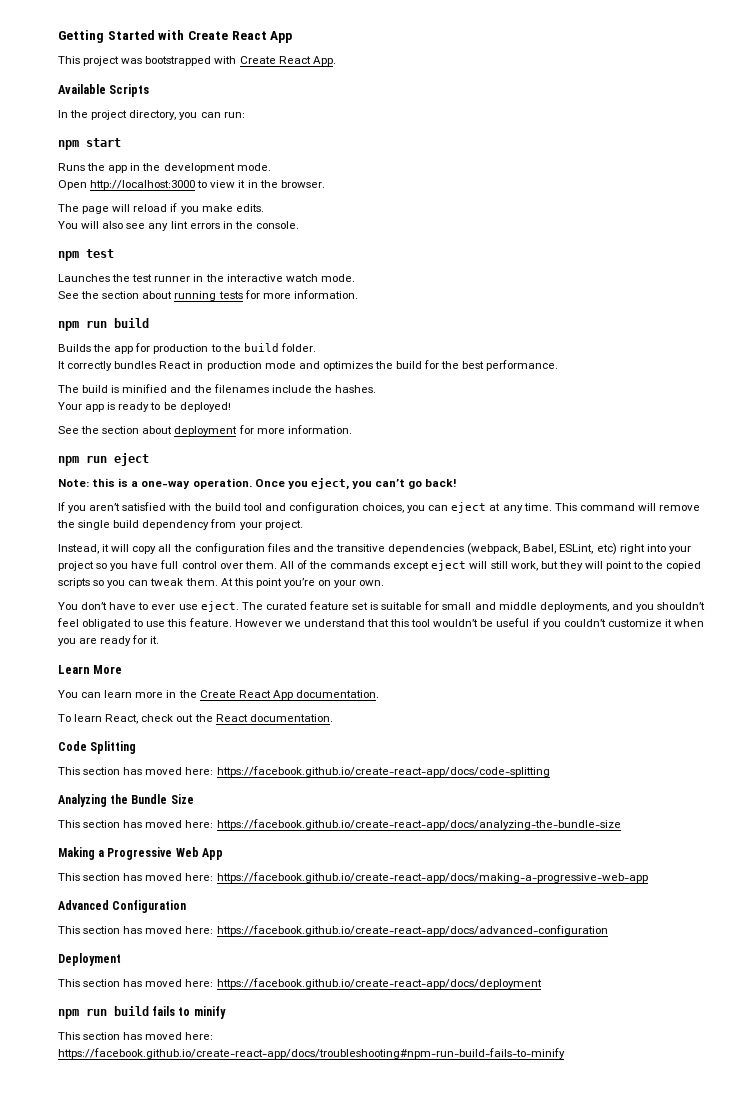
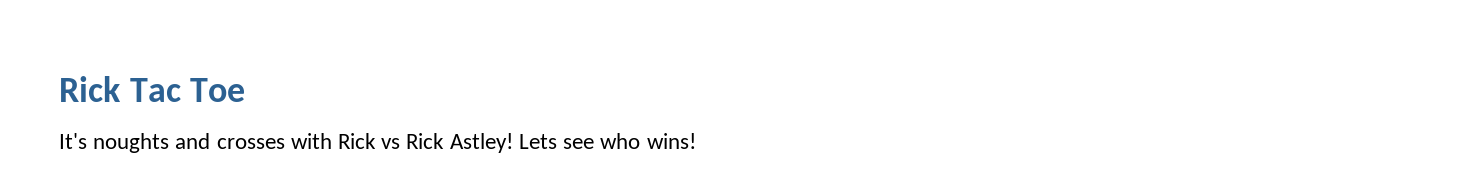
- Getting Started with Create React App
- This project was bootstrapped with Create React App.
- Available Scripts
- In the project directory, you can run:
- npm start
- Runs the app in the development mode.
- Open http://localhost:3000 to view it in the browser.
- The page will reload if you make edits.
- You will also see any lint errors in the console.
- npm test
- Launches the test runner in the interactive watch mode.
- See the section about running tests for more information.
- npm run build
- Builds the app for production to the build folder.
- It correctly bundles React in production mode and optimizes the build for the best performance.
- The build is minified and the filenames include the hashes.
- Your app is ready to be deployed!
- See the section about deployment for more information.
- npm run eject
- Note: this is a one-way operation. Once you eject, you can’t go back!
- If you aren’t satisfied with the build tool and configuration choices, you can eject at any time. This command will remove the single build dependency from your project.
- Instead, it will copy all the configuration files and the transitive dependencies (webpack, Babel, ESLint, etc) right into your project so you have full control over them. All of the commands except eject will still work, but they will point to the copied scripts so you can tweak them. At this point you’re on your own.
- You don’t have to ever use eject. The curated feature set is suitable for small and middle deployments, and you shouldn’t feel obligated to use this feature. However we understand that this tool wouldn’t be useful if you couldn’t customize it when you are ready for it.
- Learn More
- You can learn more in the Create React App documentation.
- To learn React, check out the React documentation.
- Code Splitting
- This section has moved here: https://facebook.github.io/create-react-app/docs/code-splitting
- Analyzing the Bundle Size
- This section has moved here: https://facebook.github.io/create-react-app/docs/analyzing-the-bundle-size
- Making a Progressive Web App
- This section has moved here: https://facebook.github.io/create-react-app/docs/making-a-progressive-web-app
- Advanced Configuration
- This section has moved here: https://facebook.github.io/create-react-app/docs/advanced-configuration
- Deployment
- This section has moved here: https://facebook.github.io/create-react-app/docs/deployment
- npm run build fails to minify
- This section has moved here: https://facebook.github.io/create-react-app/docs/troubleshooting#npm-run-build-fails-to-minify
+ Rick Tac Toe
+ It's noughts and crosses with Rick vs Rick Astley! Lets see who wins!

